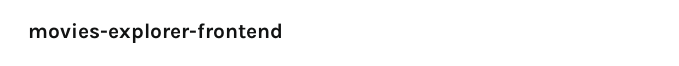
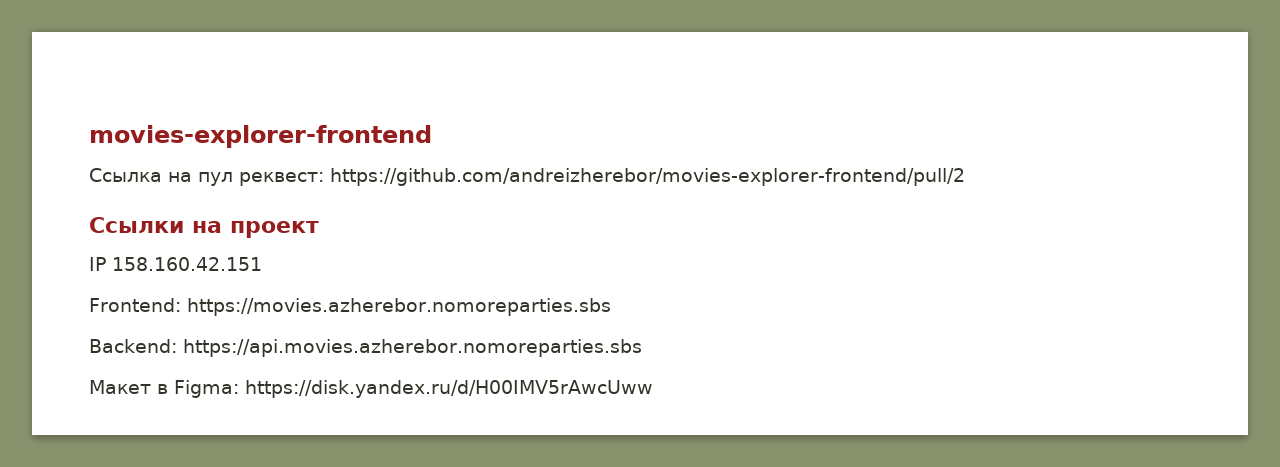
+ Ссылка на пул реквест: https://github.com/andreizherebor/movies-explorer-frontend/pull/2
+ Ссылки на проект
+ IP 158.160.42.151
+ Frontend: https://movies.azherebor.nomoreparties.sbs
+ Backend: https://api.movies.azherebor.nomoreparties.sbs
+ Макет в Figma: https://disk.yandex.ru/d/H00IMV5rAwcUww

